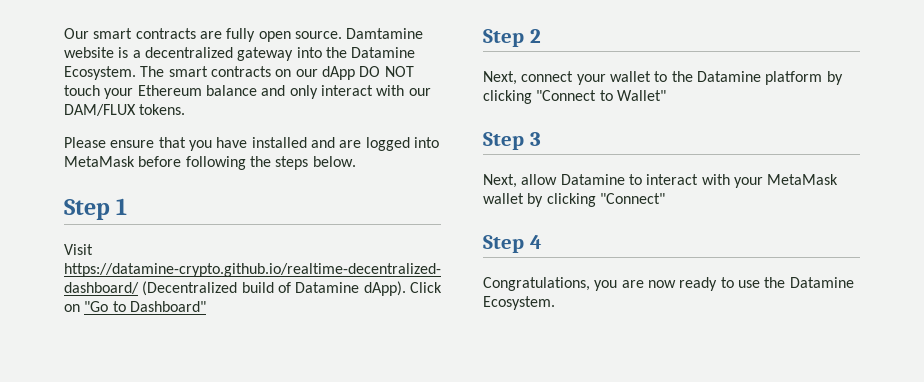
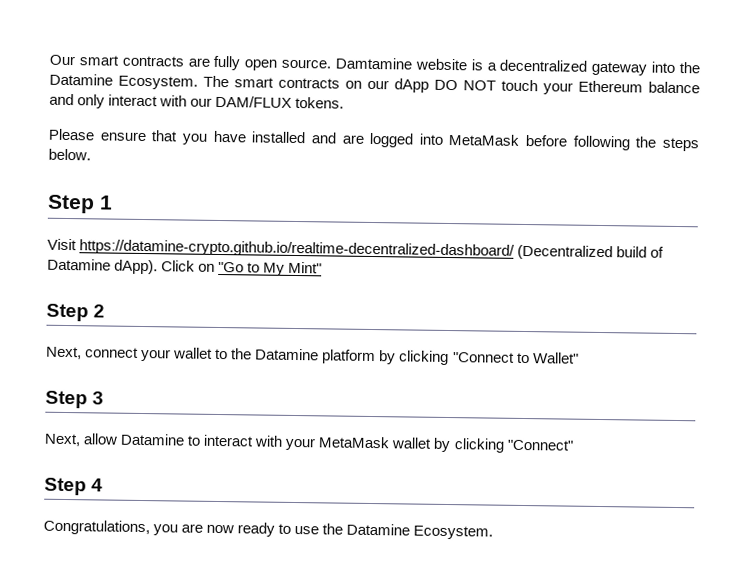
- Click on "Go to Dashboard"
+ Click on "Go to My Mint"

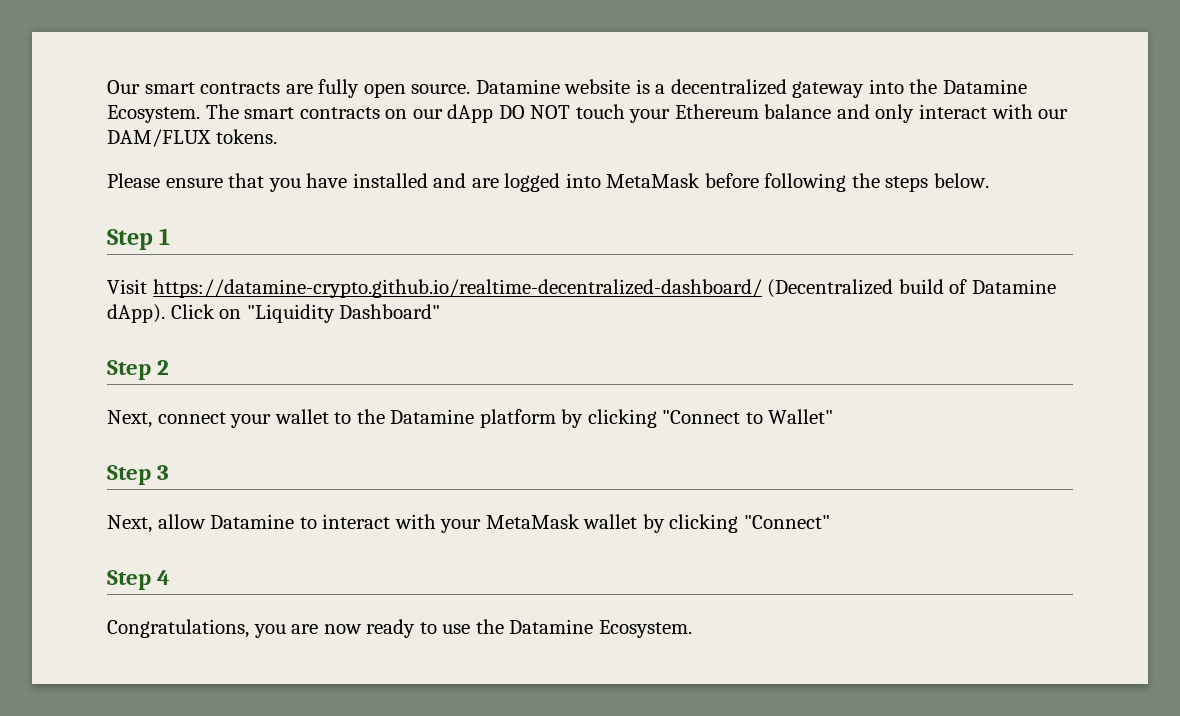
- Damtamine website is a decentralized gateway into the Datamine Ecosystem.
+ Datamine website is a decentralized gateway into the Datamine Ecosystem.
- Click on "Go to My Mint"
+ Click on "Liquidity Dashboard"

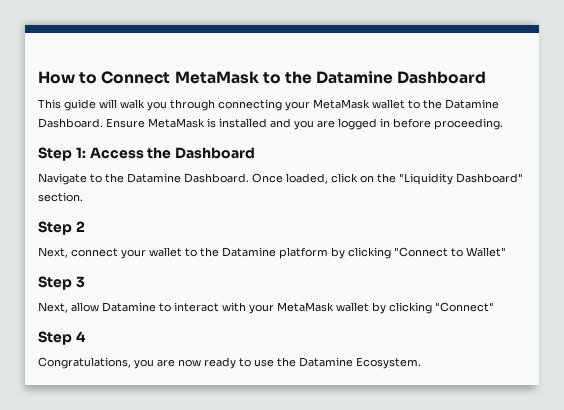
- Our smart contracts are fully open source. Datamine website is a decentralized gateway into the Datamine Ecosystem. The smart contracts on our dApp DO NOT touch your Ethereum balance and only interact with our DAM/FLUX tokens.
- Please ensure that you have installed and are logged into MetaMask before following the steps below.
- Step 1
- Visit https://datamine-crypto.github.io/realtime-decentralized-dashboard/ (Decentralized build of Datamine dApp). Click on "Liquidity Dashboard"
+ How to Connect MetaMask to the Datamine Dashboard
+ This guide will walk you through connecting your MetaMask wallet to the Datamine Dashboard. Ensure MetaMask is installed and you are logged in before proceeding.
+ Step 1: Access the Dashboard
+ Navigate to the Datamine Dashboard. Once loaded, click on the "Liquidity Dashboard" section.

